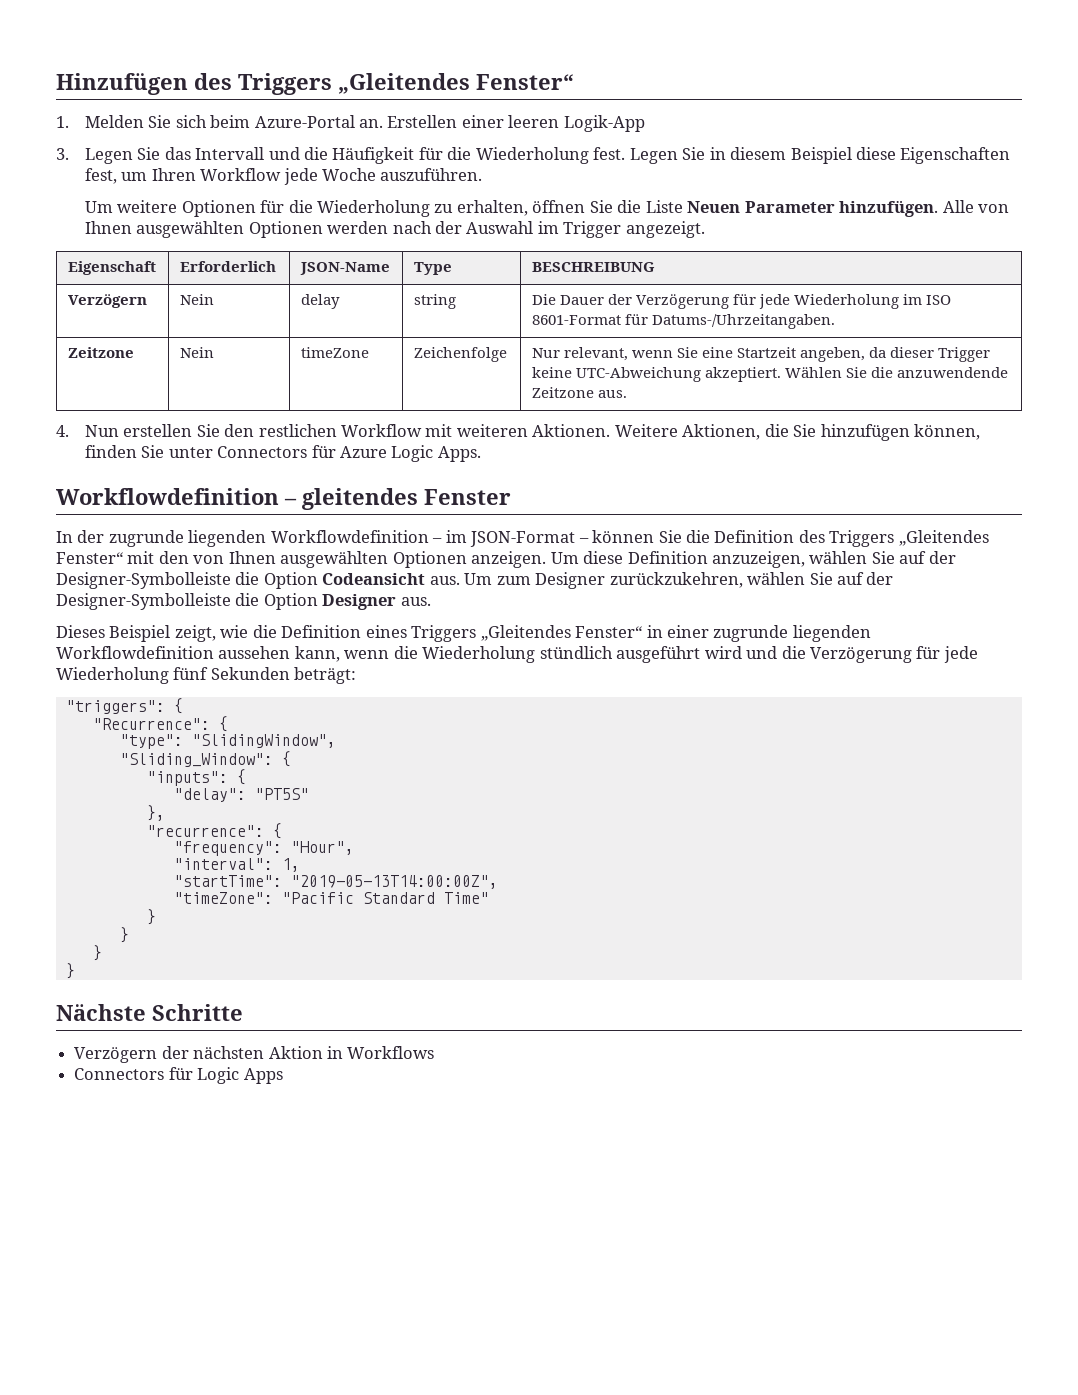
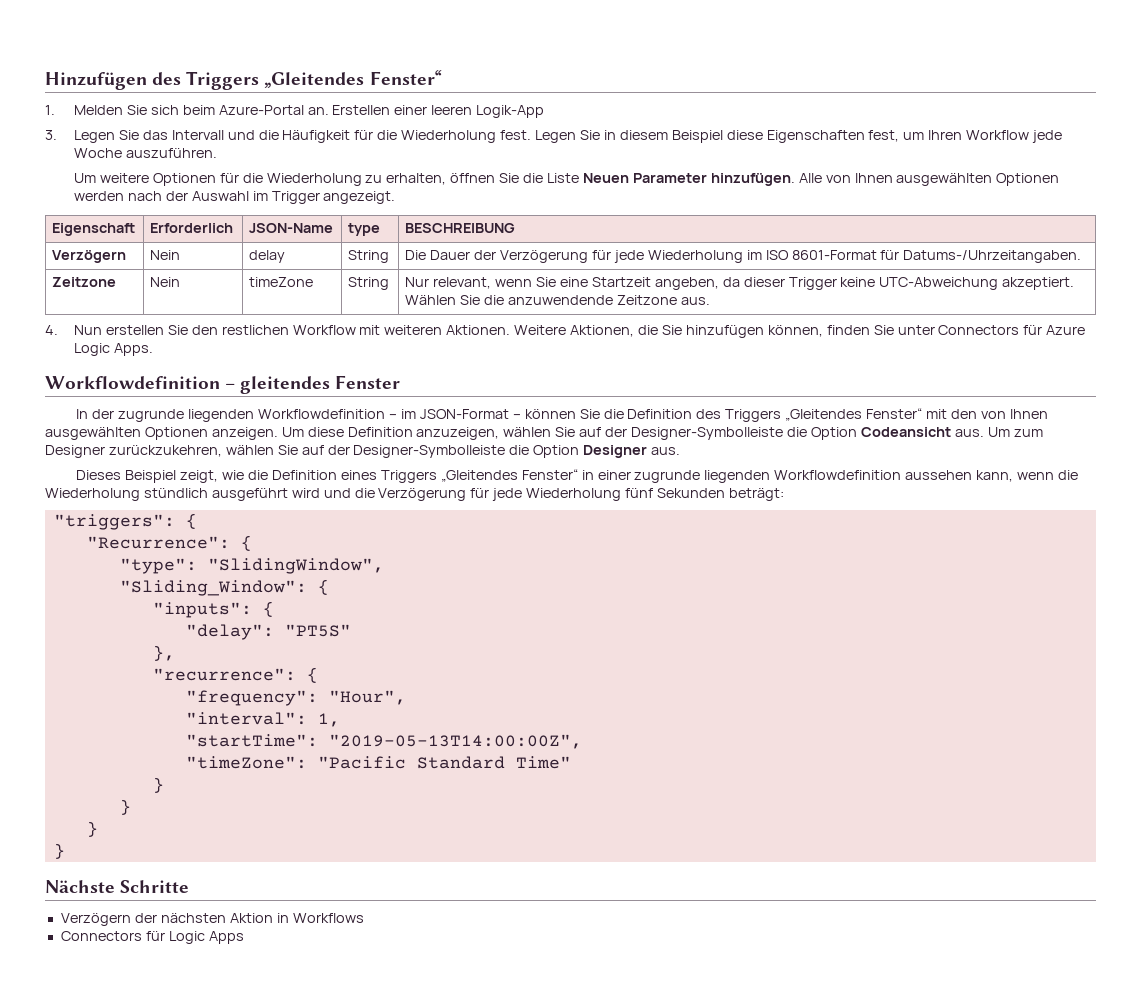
- Eigenschaft | Erforderlich | JSON-Name | Type | BESCHREIBUNG
+ Eigenschaft | Erforderlich | JSON-Name | type | BESCHREIBUNG
- Verzögern | Nein | delay | string | Die Dauer der Verzögerung für jede Wiederholung im ISO 8601-Format für Datums-/Uhrzeitangaben.
+ Verzögern | Nein | delay | String | Die Dauer der Verzögerung für jede Wiederholung im ISO 8601-Format für Datums-/Uhrzeitangaben.
- Zeitzone | Nein | timeZone | Zeichenfolge | Nur relevant, wenn Sie eine Startzeit angeben, da dieser Trigger keine UTC-Abweichung akzeptiert. Wählen Sie die anzuwendende Zeitzone aus.
+ Zeitzone | Nein | timeZone | String | Nur relevant, wenn Sie eine Startzeit angeben, da dieser Trigger keine UTC-Abweichung akzeptiert. Wählen Sie die anzuwendende Zeitzone aus.

